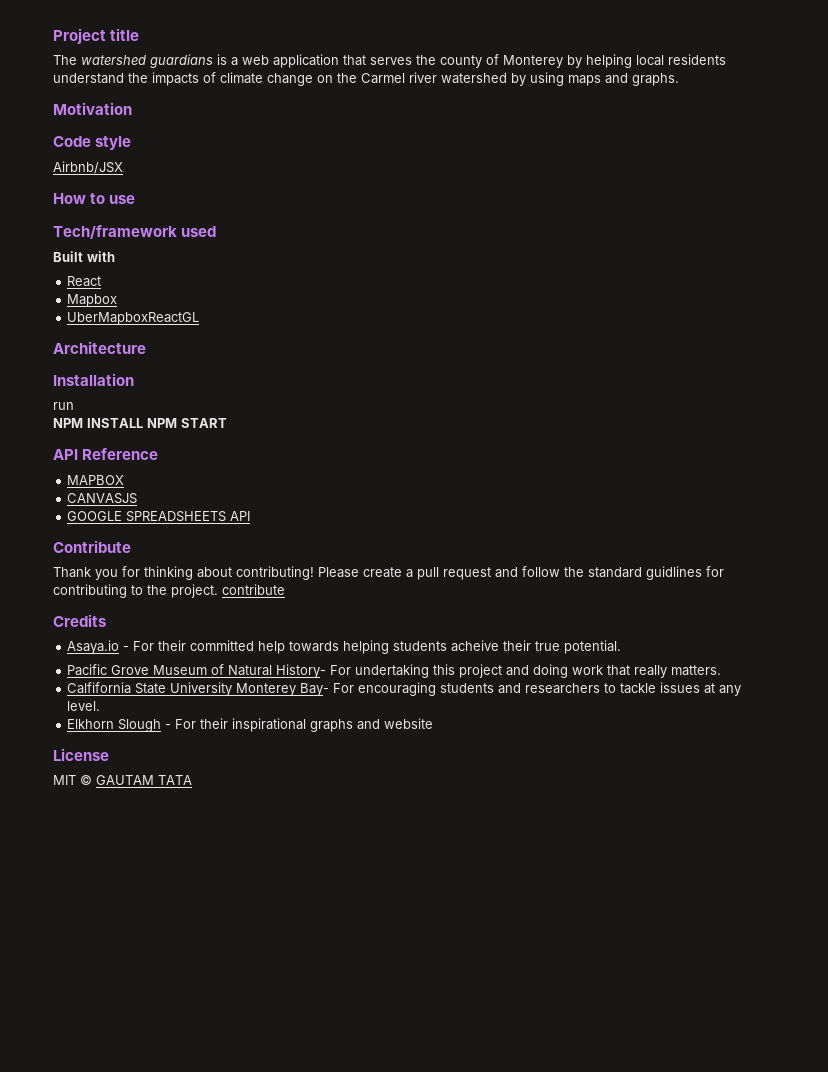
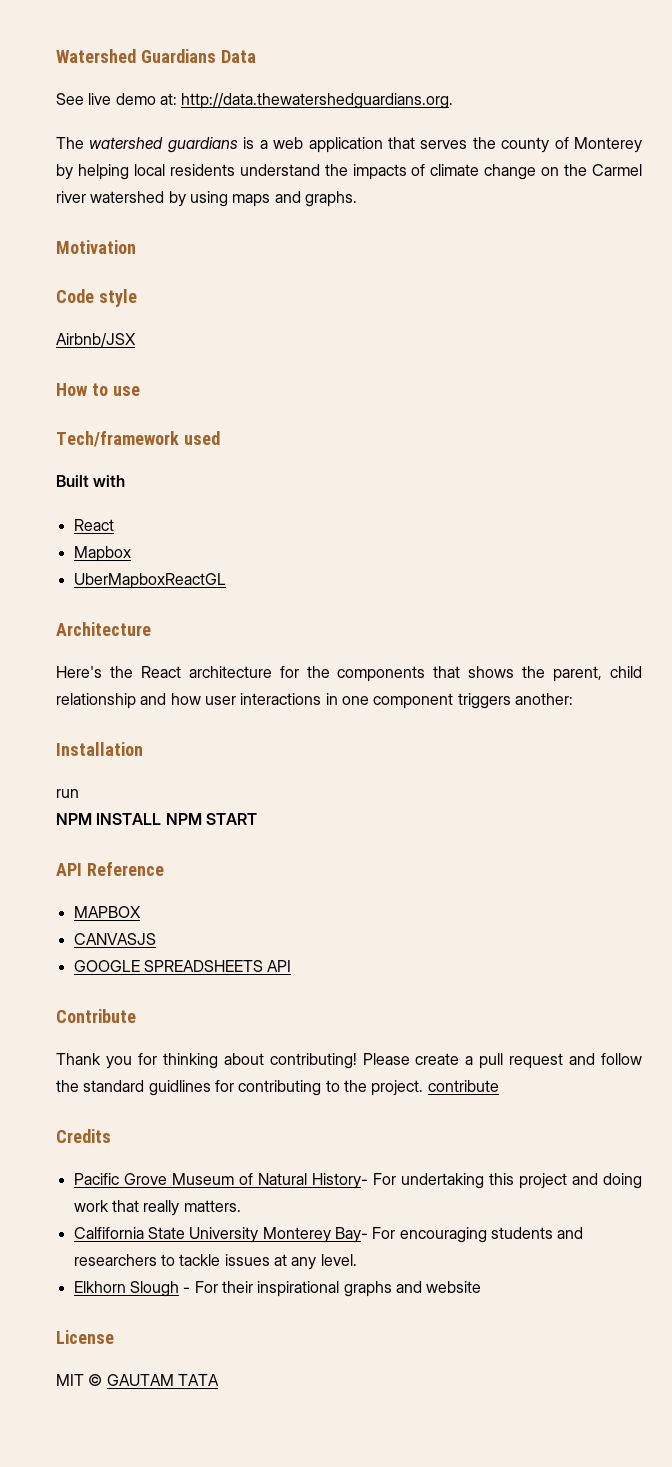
- Project title
+ Watershed Guardians Data
+ See live demo at: http://data.thewatershedguardians.org.
+ Here's the React architecture for the components that shows the parent, child relationship and how user interactions in one component triggers another:
- Asaya.io - For their committed help towards helping students acheive their true potential.

